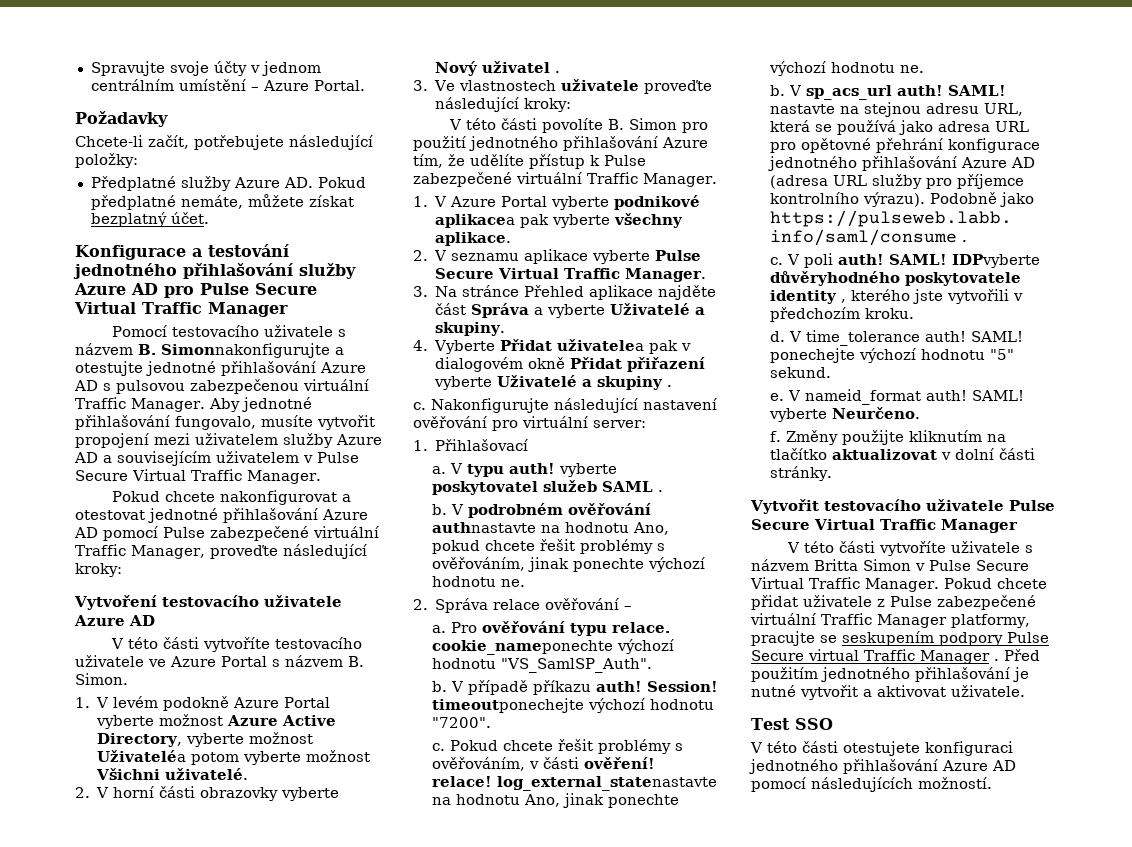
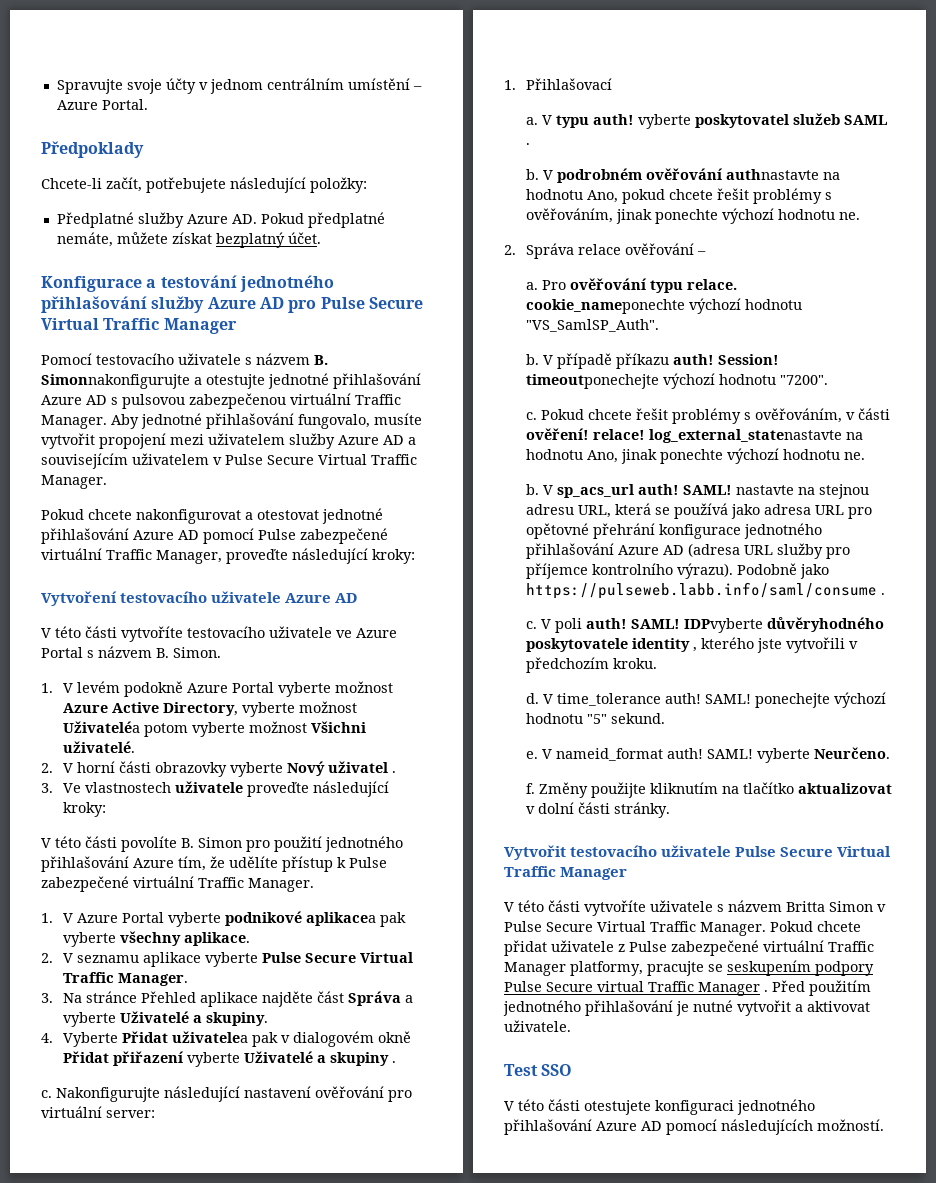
- Požadavky
+ Předpoklady

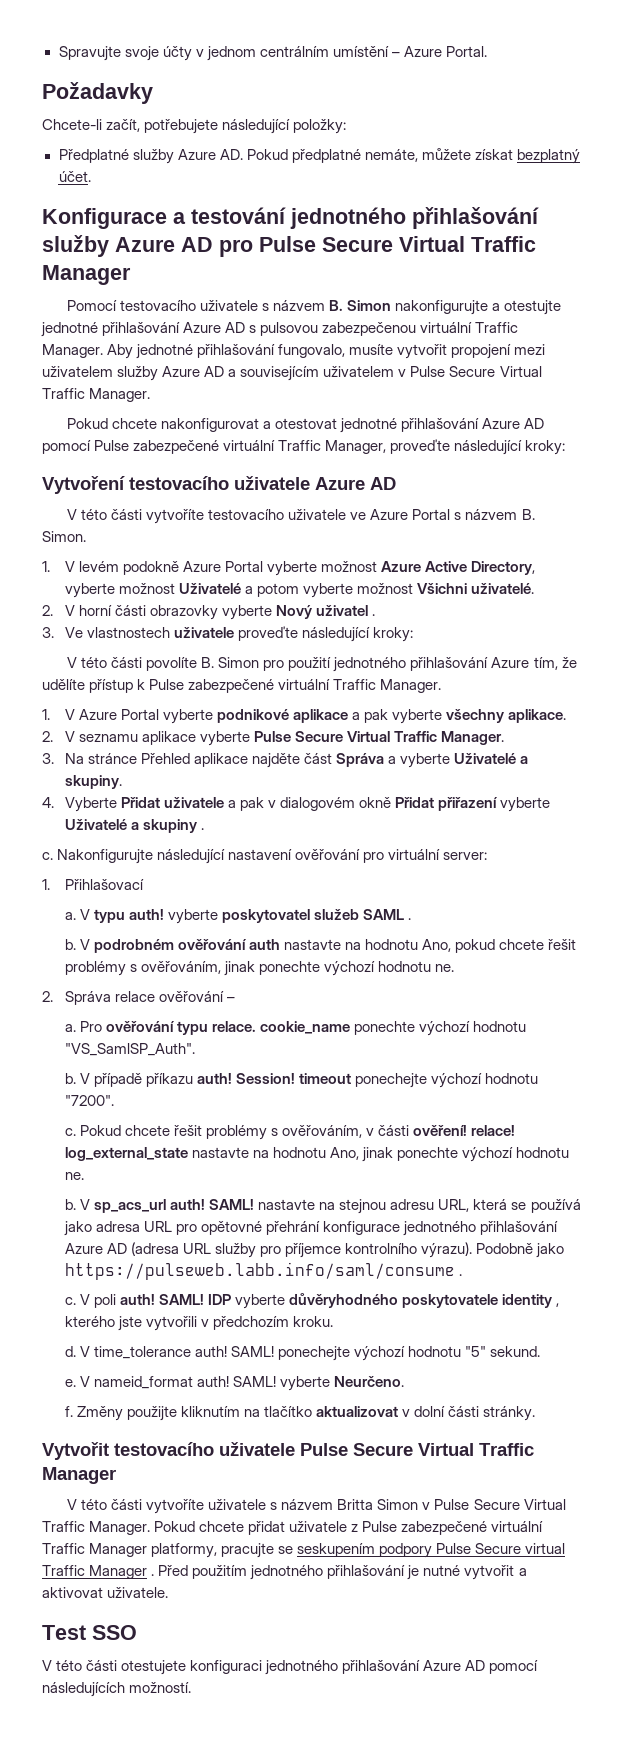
- Předpoklady
+ Požadavky
- Pomocí testovacího uživatele s názvem B. Simonnakonfigurujte a otestujte jednotné přihlašování Azure AD s pulsovou zabezpečenou virtuální Traffic Manager.
+ Pomocí testovacího uživatele s názvem B. Simon nakonfigurujte a otestujte jednotné přihlašování Azure AD s pulsovou zabezpečenou virtuální Traffic Manager.
- 1. V levém podokně Azure Portal vyberte možnost Azure Active Directory, vyberte možnost Uživateléa potom vyberte možnost Všichni uživatelé.
+ 1. V levém podokně Azure Portal vyberte možnost Azure Active Directory, vyberte možnost Uživatelé a potom vyberte možnost Všichni uživatelé.
- 1. V Azure Portal vyberte podnikové aplikacea pak vyberte všechny aplikace.
+ 1. V Azure Portal vyberte podnikové aplikace a pak vyberte všechny aplikace.
- 4. Vyberte Přidat uživatelea pak v dialogovém okně Přidat přiřazení vyberte Uživatelé a skupiny .
+ 4. Vyberte Přidat uživatele a pak v dialogovém okně Přidat přiřazení vyberte Uživatelé a skupiny .
- V podrobném ověřování authnastavte na hodnotu Ano, pokud chcete řešit problémy s ověřováním, jinak ponechte výchozí hodnotu ne.
+ V podrobném ověřování auth nastavte na hodnotu Ano, pokud chcete řešit problémy s ověřováním, jinak ponechte výchozí hodnotu ne.
- Pro ověřování typu relace. cookie_nameponechte výchozí hodnotu "VS_SamlSP_Auth".
+ Pro ověřování typu relace. cookie_name ponechte výchozí hodnotu "VS_SamlSP_Auth".
- Session! timeoutponechejte výchozí hodnotu "7200".
+ Session! timeout ponechejte výchozí hodnotu "7200".
- Pokud chcete řešit problémy s ověřováním, v části ověření! relace! log_external_statenastavte na hodnotu Ano, jinak ponechte výchozí hodnotu ne.
+ Pokud chcete řešit problémy s ověřováním, v části ověření! relace! log_external_state nastavte na hodnotu Ano, jinak ponechte výchozí hodnotu ne.
- IDPvyberte důvěryhodného poskytovatele identity , kterého jste vytvořili v předchozím kroku.
+ IDP vyberte důvěryhodného poskytovatele identity , kterého jste vytvořili v předchozím kroku.

